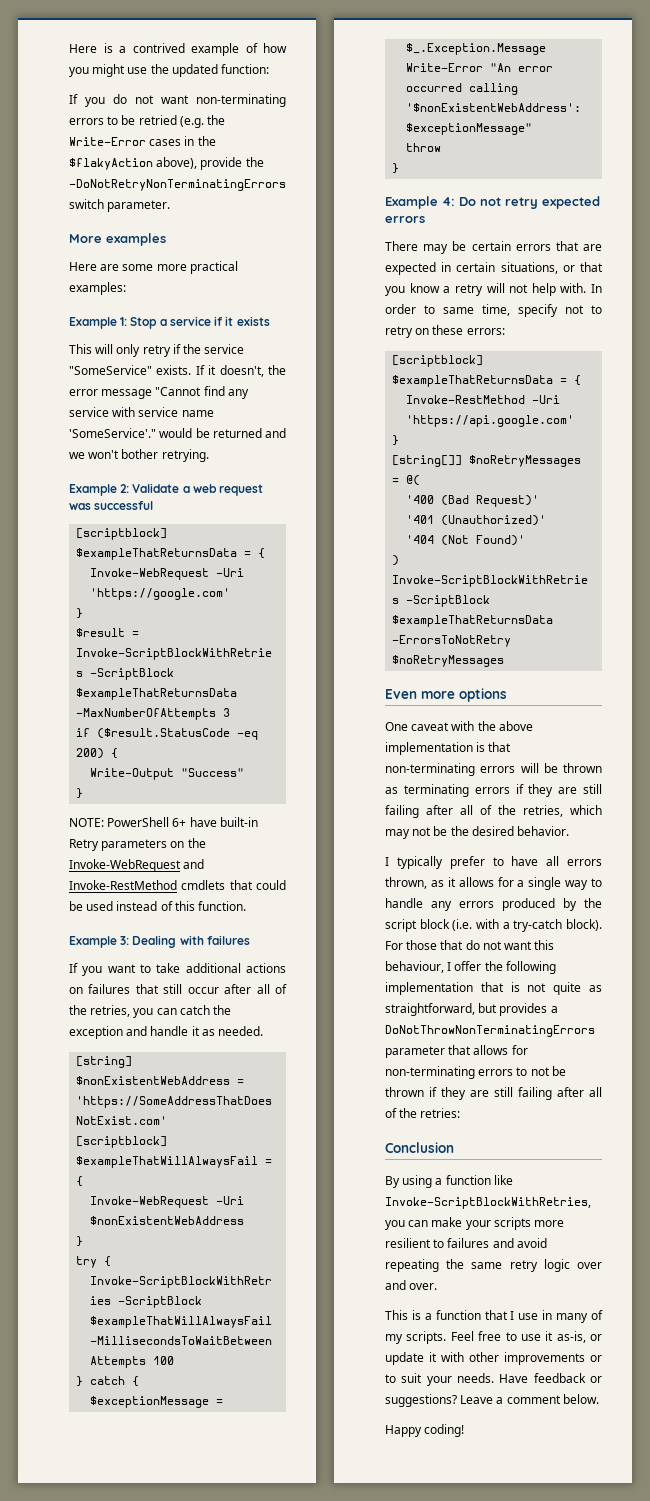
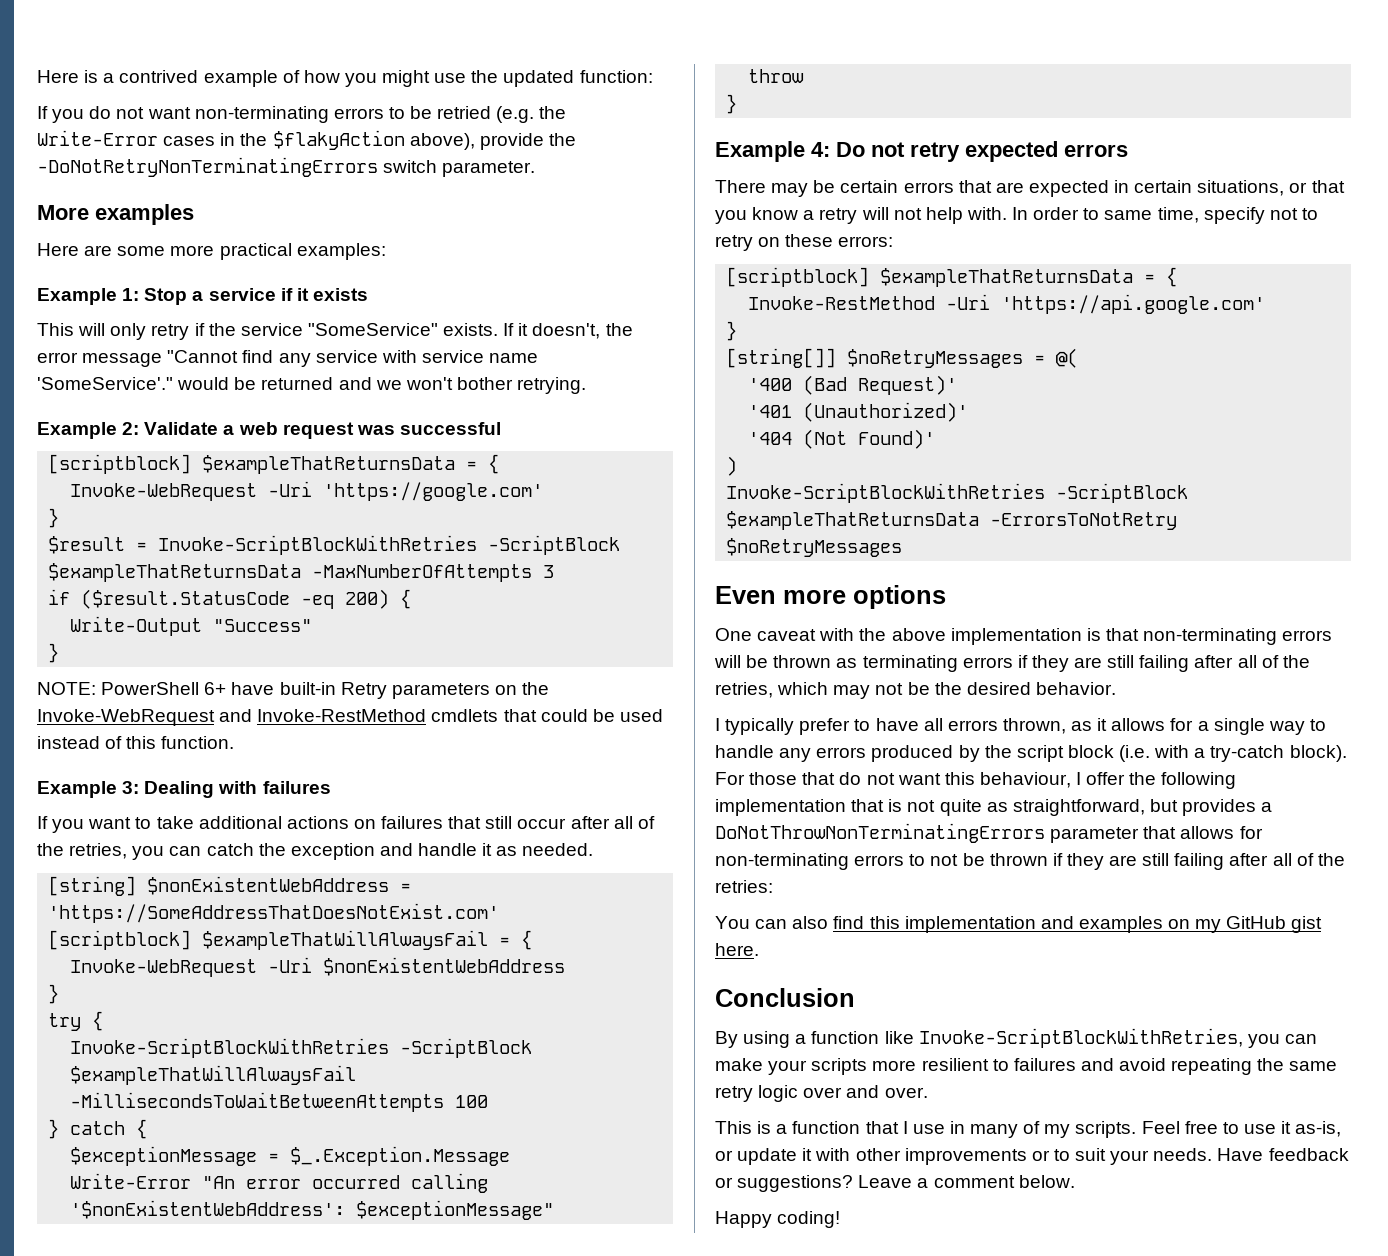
+ You can also find this implementation and examples on my GitHub gist here.

